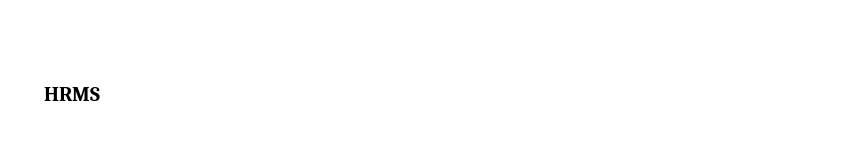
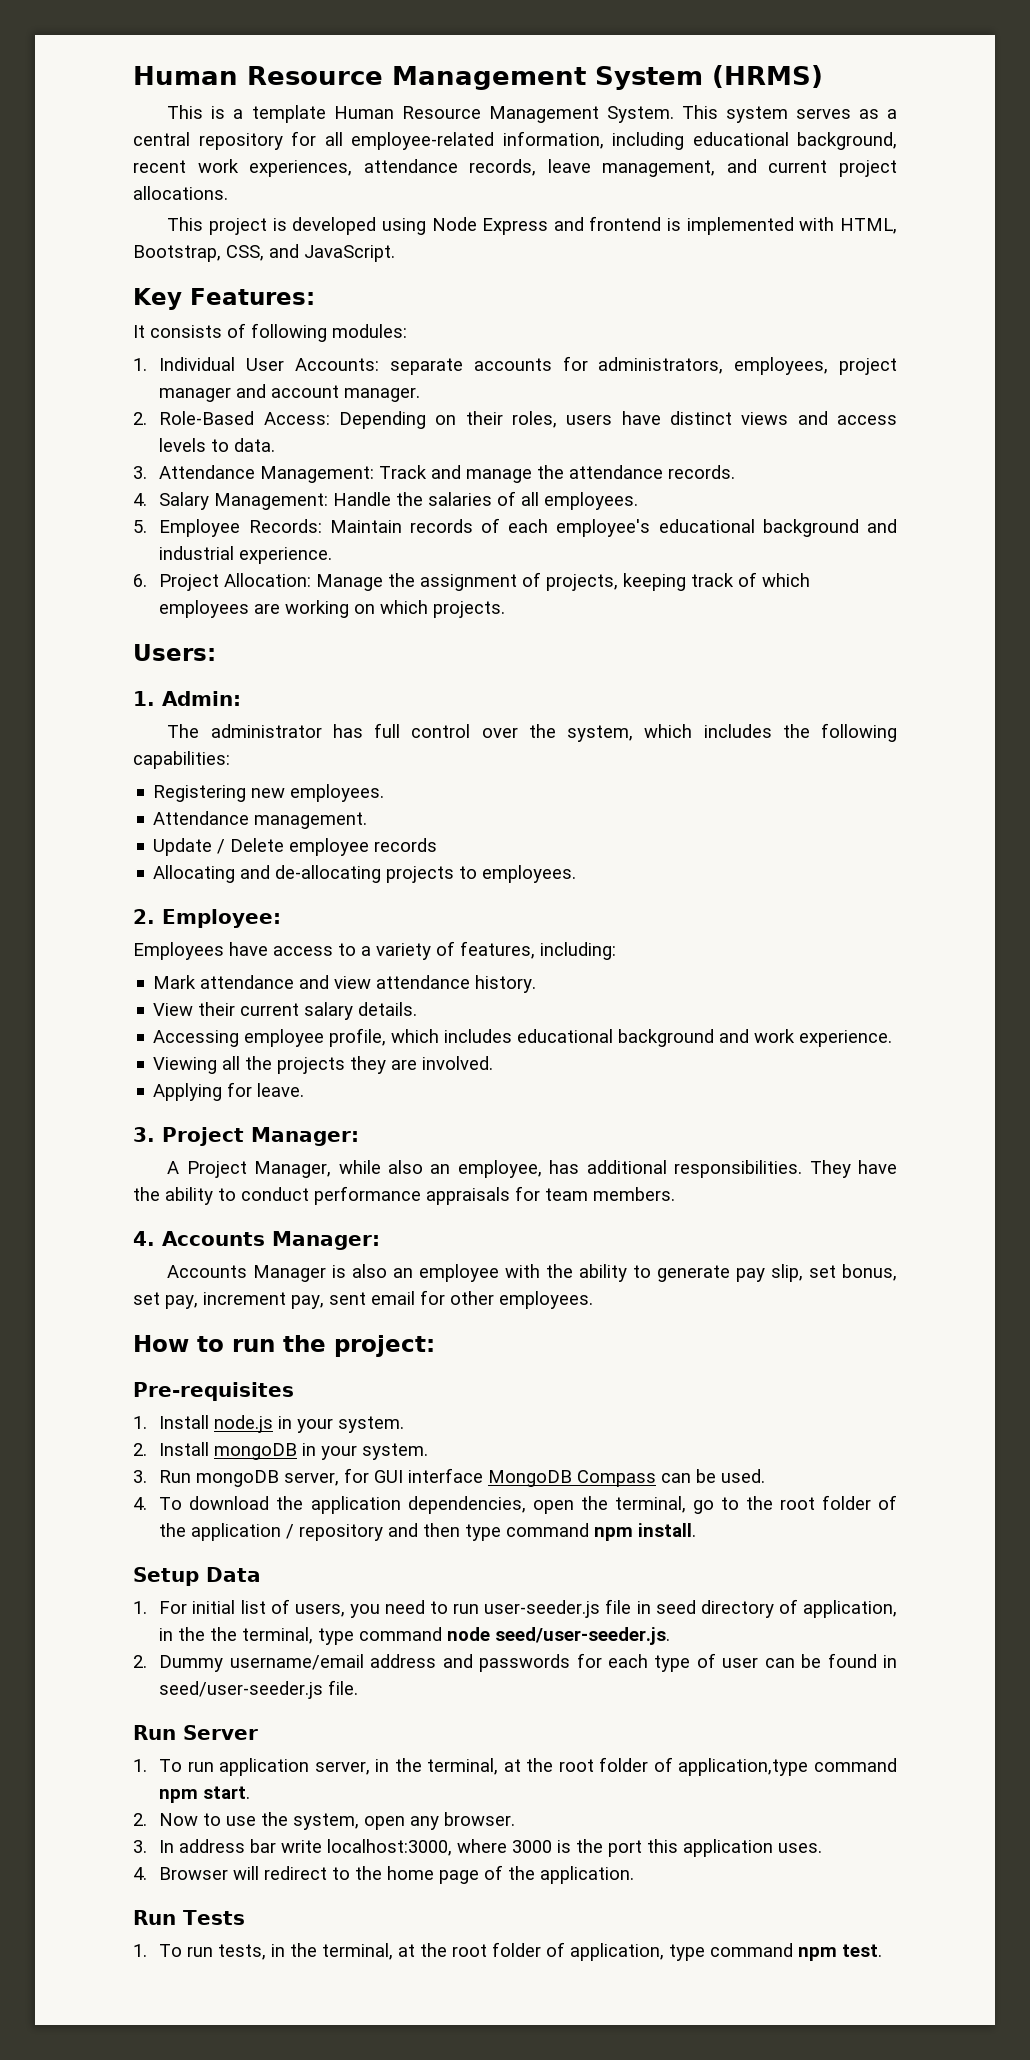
- HRMS
+ Human Resource Management System (HRMS)
+ This is a template Human Resource Management System. This system serves as a central repository for all employee-related information, including educational background, recent work experiences, attendance records, leave management, and current project allocations.
+ This project is developed using Node Express and frontend is implemented with HTML, Bootstrap, CSS, and JavaScript.
+ Key Features:
+ It consists of following modules:
+ 1. Individual User Accounts: separate accounts for administrators, employees, project manager and account manager.
+ 2. Role-Based Access: Depending on their roles, users have distinct views and access levels to data.
+ 3. Attendance Management: Track and manage the attendance records.
+ 4. Salary Management: Handle the salaries of all employees.
+ 5. Employee Records: Maintain records of each employee's educational background and industrial experience.
+ 6. Project Allocation: Manage the assignment of projects, keeping track of which employees are working on which projects.
+ Users:
+ 1. Admin:
+ The administrator has full control over the system, which includes the following capabilities:
+ Registering new employees.
+ Attendance management.
+ Update / Delete employee records
+ Allocating and de-allocating projects to employees.
+ 2. Employee:
+ Employees have access to a variety of features, including:
+ Mark attendance and view attendance history.
+ View their current salary details.
+ Accessing employee profile, which includes educational background and work experience.
+ Viewing all the projects they are involved.
+ Applying for leave.
+ 3. Project Manager:
+ A Project Manager, while also an employee, has additional responsibilities. They have the ability to conduct performance appraisals for team members.
+ 4. Accounts Manager:
+ Accounts Manager is also an employee with the ability to generate pay slip, set bonus, set pay, increment pay, sent email for other employees.
+ How to run the project:
+ Pre-requisites
+ 1. Install node.js in your system.
+ 2. Install mongoDB in your system.
+ 3. Run mongoDB server, for GUI interface MongoDB Compass can be used.
+ 4. To download the application dependencies, open the terminal, go to the root folder of the application / repository and then type command npm install.
+ Setup Data
+ 1. For initial list of users, you need to run user-seeder.js file in seed directory of application, in the the terminal, type command node seed/user-seeder.js.
+ 2. Dummy username/email address and passwords for each type of user can be found in seed/user-seeder.js file.
+ Run Server
+ 1. To run application server, in the terminal, at the root folder of application,type command npm start.
+ 2. Now to use the system, open any browser.
+ 3. In address bar write localhost:3000, where 3000 is the port this application uses.
+ 4. Browser will redirect to the home page of the application.
+ Run Tests
+ 1. To run tests, in the terminal, at the root folder of application, type command npm test.

